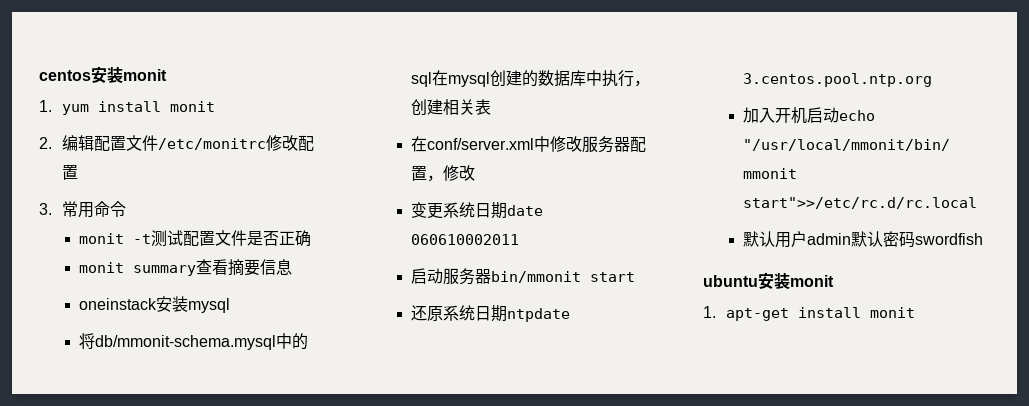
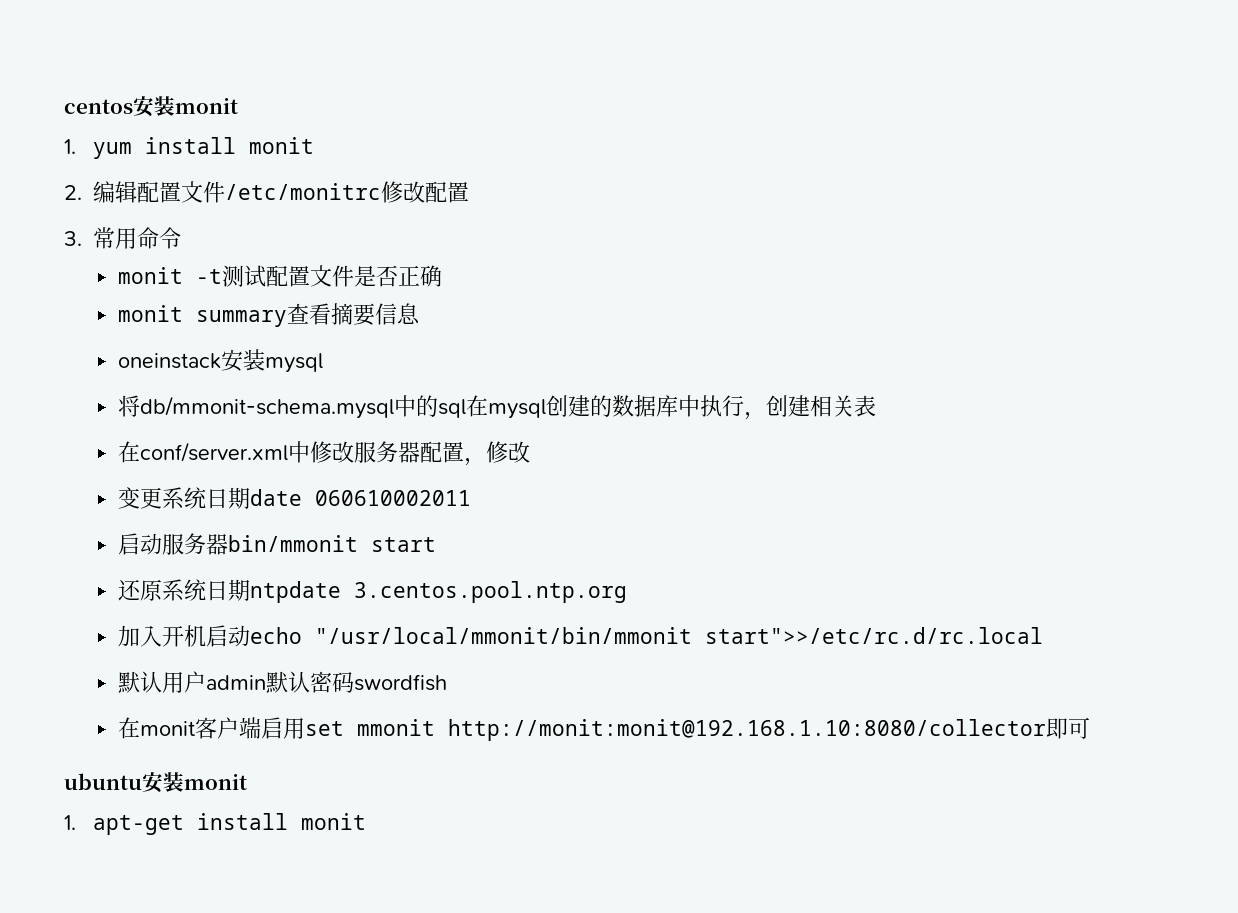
+ 在monit客户端启用set mmonit http://monit:monit@192.168.1.10:8080/collector即可

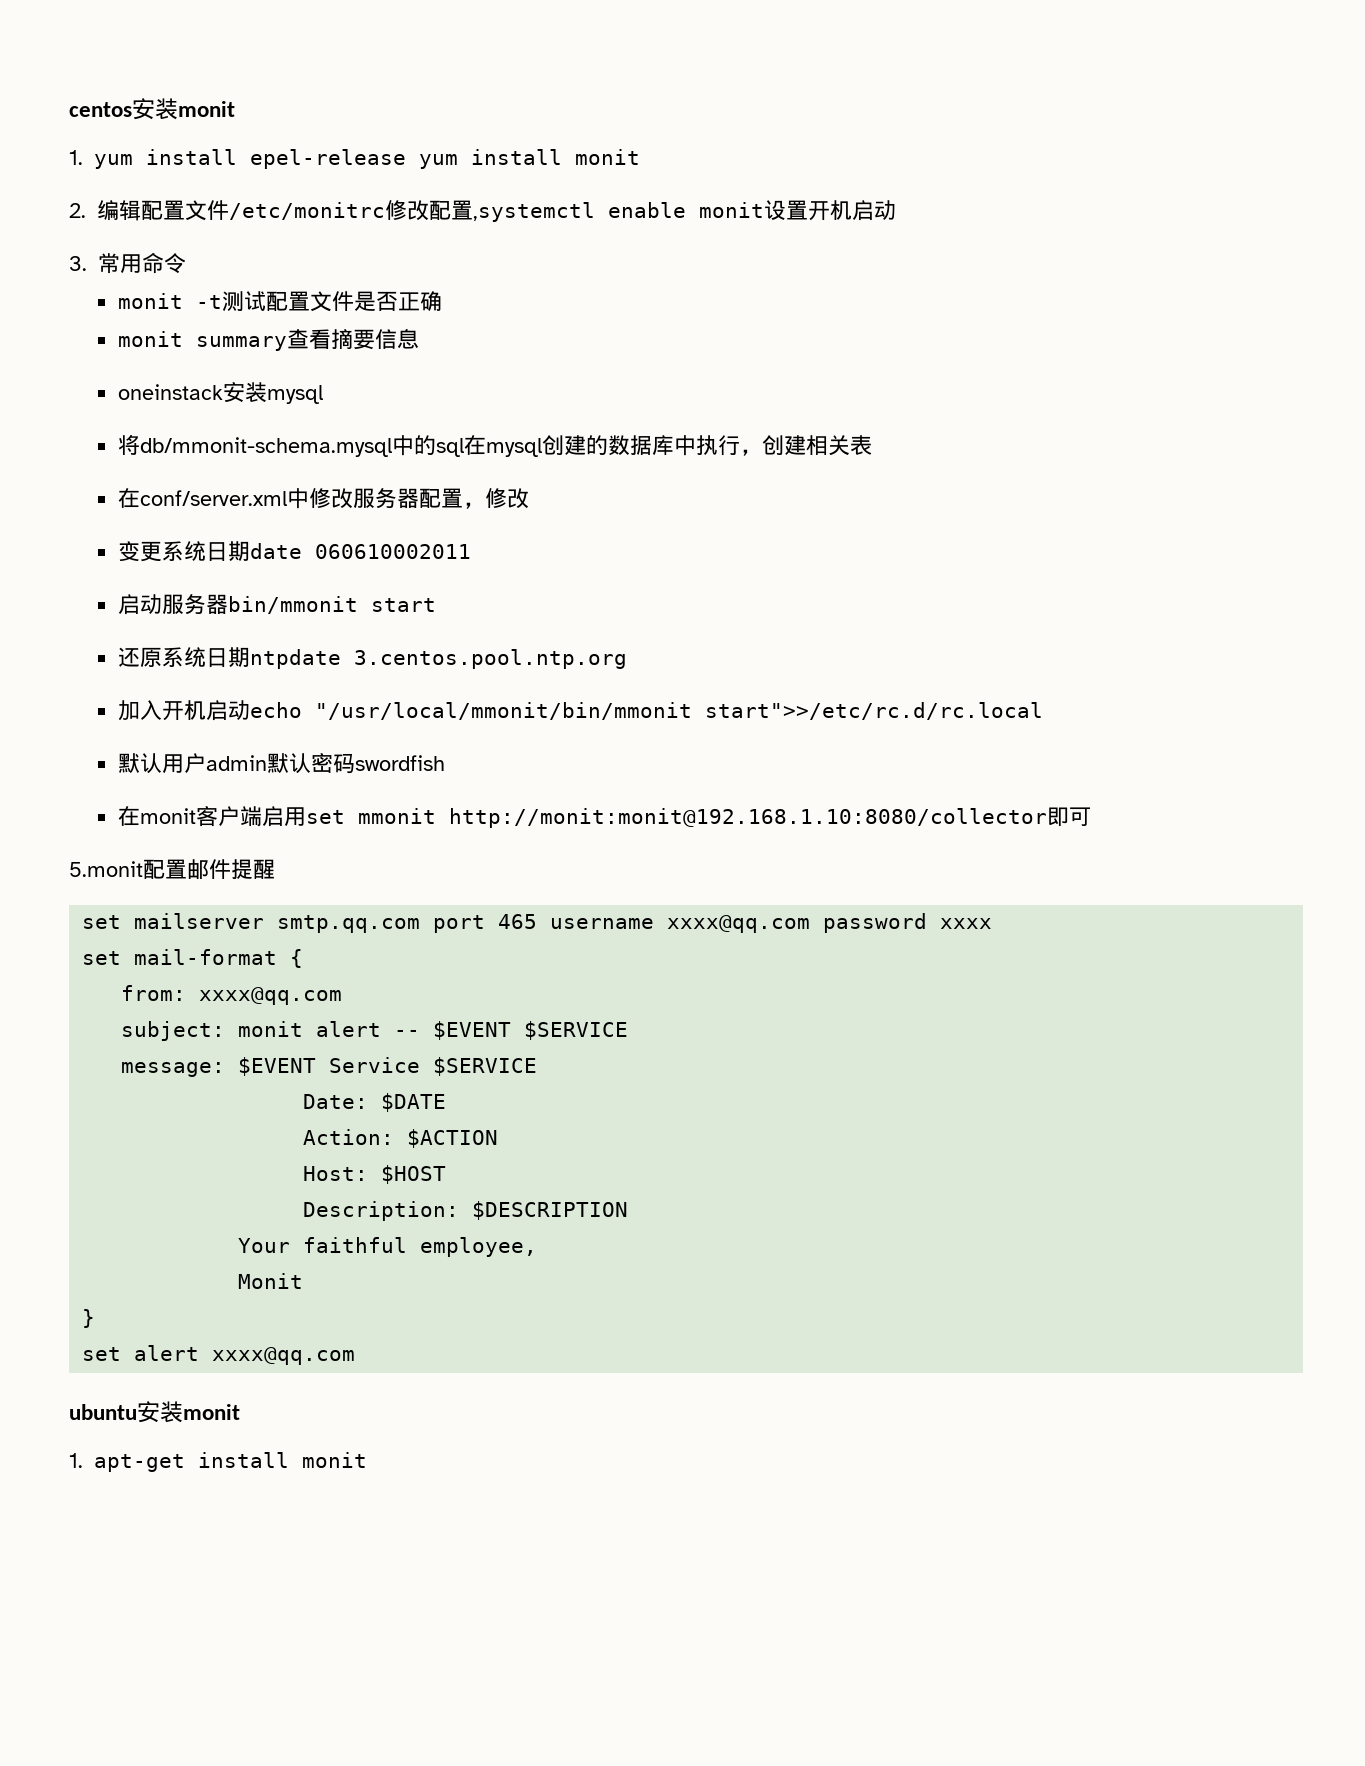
- 1. yum install monit
+ 1. yum install epel-release yum install monit
- 2.编辑配置文件/etc/monitrc修改配置
+ 2.编辑配置文件/etc/monitrc修改配置,systemctl enable monit设置开机启动
+ 5.monit配置邮件提醒
+ set mailserver smtp.qq.com port 465 username xxxx@qq.com password xxxx
+ set mail-format {
+ from: xxxx@qq.com
+ subject: monit alert -- $EVENT $SERVICE
+ message: $EVENT Service $SERVICE
+ Date: $DATE
+ Action: $ACTION
+ Host: $HOST
+ Description: $DESCRIPTION
+ Your faithful employee,
+ Monit
+ }
+ set alert xxxx@qq.com

